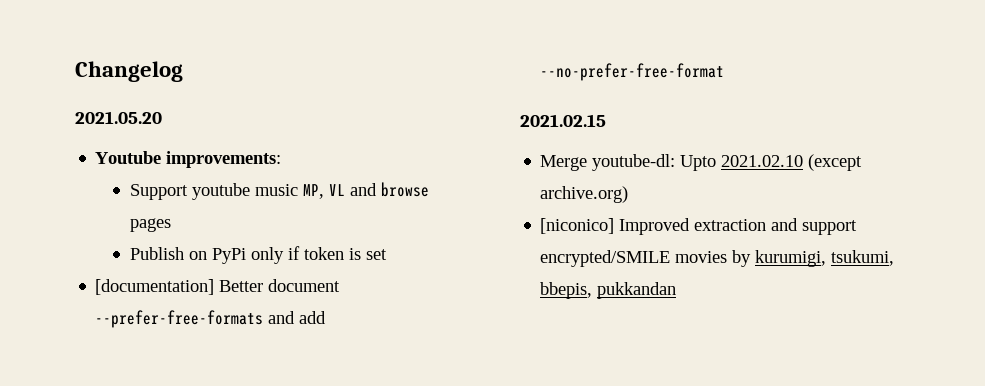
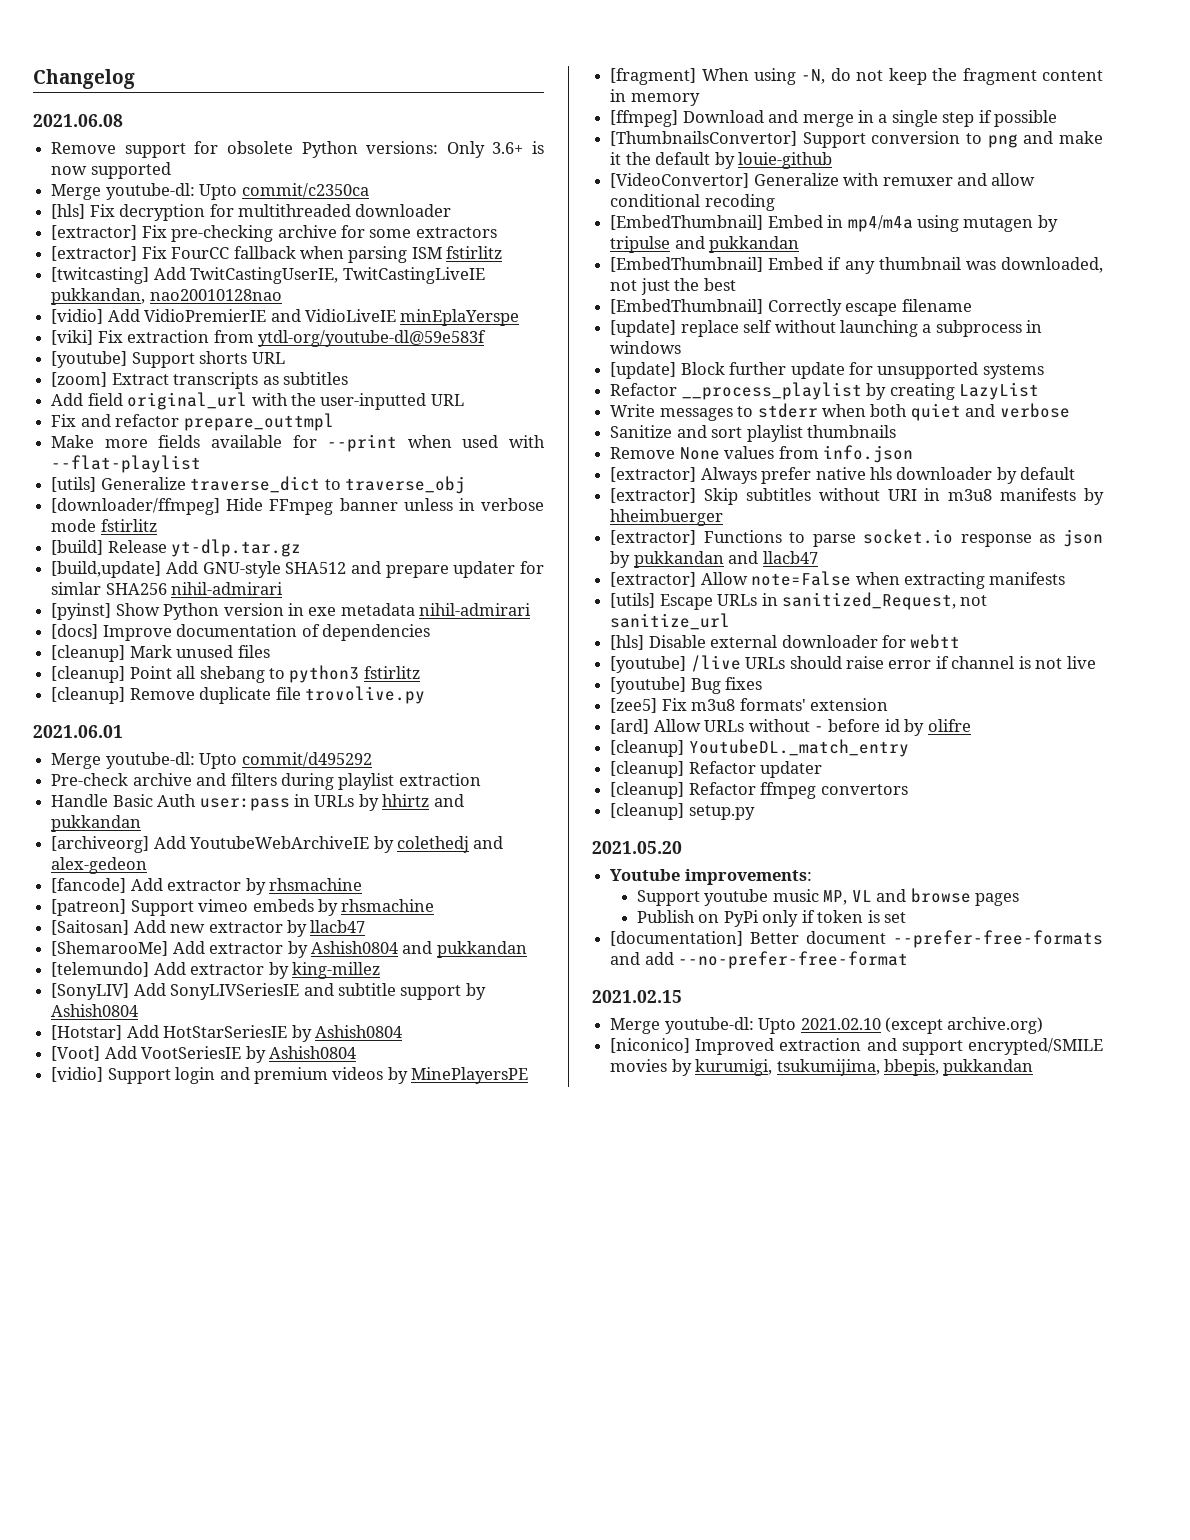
+ 2021.06.08
+ Remove support for obsolete Python versions: Only 3.6+ is now supported
+ Merge youtube-dl: Upto commit/c2350ca
+ [hls] Fix decryption for multithreaded downloader
+ [extractor] Fix pre-checking archive for some extractors
+ [extractor] Fix FourCC fallback when parsing ISM fstirlitz
+ [twitcasting] Add TwitCastingUserIE, TwitCastingLiveIE pukkandan, nao20010128nao
+ [vidio] Add VidioPremierIE and VidioLiveIE minEplaYerspe
+ [viki] Fix extraction from ytdl-org/youtube-dl@59e583f
+ [youtube] Support shorts URL
+ [zoom] Extract transcripts as subtitles
+ Add field original_url with the user-inputted URL
+ Fix and refactor prepare_outtmpl
+ Make more fields available for --print when used with --flat-playlist
+ [utils] Generalize traverse_dict to traverse_obj
+ [downloader/ffmpeg] Hide FFmpeg banner unless in verbose mode fstirlitz
+ [build] Release yt-dlp.tar.gz
+ [build,update] Add GNU-style SHA512 and prepare updater for simlar SHA256 nihil-admirari
+ [pyinst] Show Python version in exe metadata nihil-admirari
+ [docs] Improve documentation of dependencies
+ [cleanup] Mark unused files
+ [cleanup] Point all shebang to python3 fstirlitz
+ [cleanup] Remove duplicate file trovolive.py
+ 2021.06.01
+ Merge youtube-dl: Upto commit/d495292
+ Pre-check archive and filters during playlist extraction
+ Handle Basic Auth user:pass in URLs by hhirtz and pukkandan
+ [archiveorg] Add YoutubeWebArchiveIE by colethedj and alex-gedeon
+ [fancode] Add extractor by rhsmachine
+ [patreon] Support vimeo embeds by rhsmachine
+ [Saitosan] Add new extractor by llacb47
+ [ShemarooMe] Add extractor by Ashish0804 and pukkandan
+ [telemundo] Add extractor by king-millez
+ [SonyLIV] Add SonyLIVSeriesIE and subtitle support by Ashish0804
+ [Hotstar] Add HotStarSeriesIE by Ashish0804
+ [Voot] Add VootSeriesIE by Ashish0804
+ [vidio] Support login and premium videos by MinePlayersPE
+ [fragment] When using -N, do not keep the fragment content in memory
+ [ffmpeg] Download and merge in a single step if possible
+ [ThumbnailsConvertor] Support conversion to png and make it the default by louie-github
+ [VideoConvertor] Generalize with remuxer and allow conditional recoding
+ [EmbedThumbnail] Embed in mp4/m4a using mutagen by tripulse and pukkandan
+ [EmbedThumbnail] Embed if any thumbnail was downloaded, not just the best
+ [EmbedThumbnail] Correctly escape filename
+ [update] replace self without launching a subprocess in windows
+ [update] Block further update for unsupported systems
+ Refactor __process_playlist by creating LazyList
+ Write messages to stderr when both quiet and verbose
+ Sanitize and sort playlist thumbnails
+ Remove None values from info.json
+ [extractor] Always prefer native hls downloader by default
+ [extractor] Skip subtitles without URI in m3u8 manifests by hheimbuerger
+ [extractor] Functions to parse socket.io response as json by pukkandan and llacb47
+ [extractor] Allow note=False when extracting manifests
+ [utils] Escape URLs in sanitized_Request, not sanitize_url
+ [hls] Disable external downloader for webtt
+ [youtube] /live URLs should raise error if channel is not live
+ [youtube] Bug fixes
+ [zee5] Fix m3u8 formats' extension
+ [ard] Allow URLs without - before id by olifre
+ [cleanup] YoutubeDL._match_entry
+ [cleanup] Refactor updater
+ [cleanup] Refactor ffmpeg convertors
+ [cleanup] setup.py
- [niconico] Improved extraction and support encrypted/SMILE movies by kurumigi, tsukumi, bbepis, pukkandan
+ [niconico] Improved extraction and support encrypted/SMILE movies by kurumigi, tsukumijima, bbepis, pukkandan

